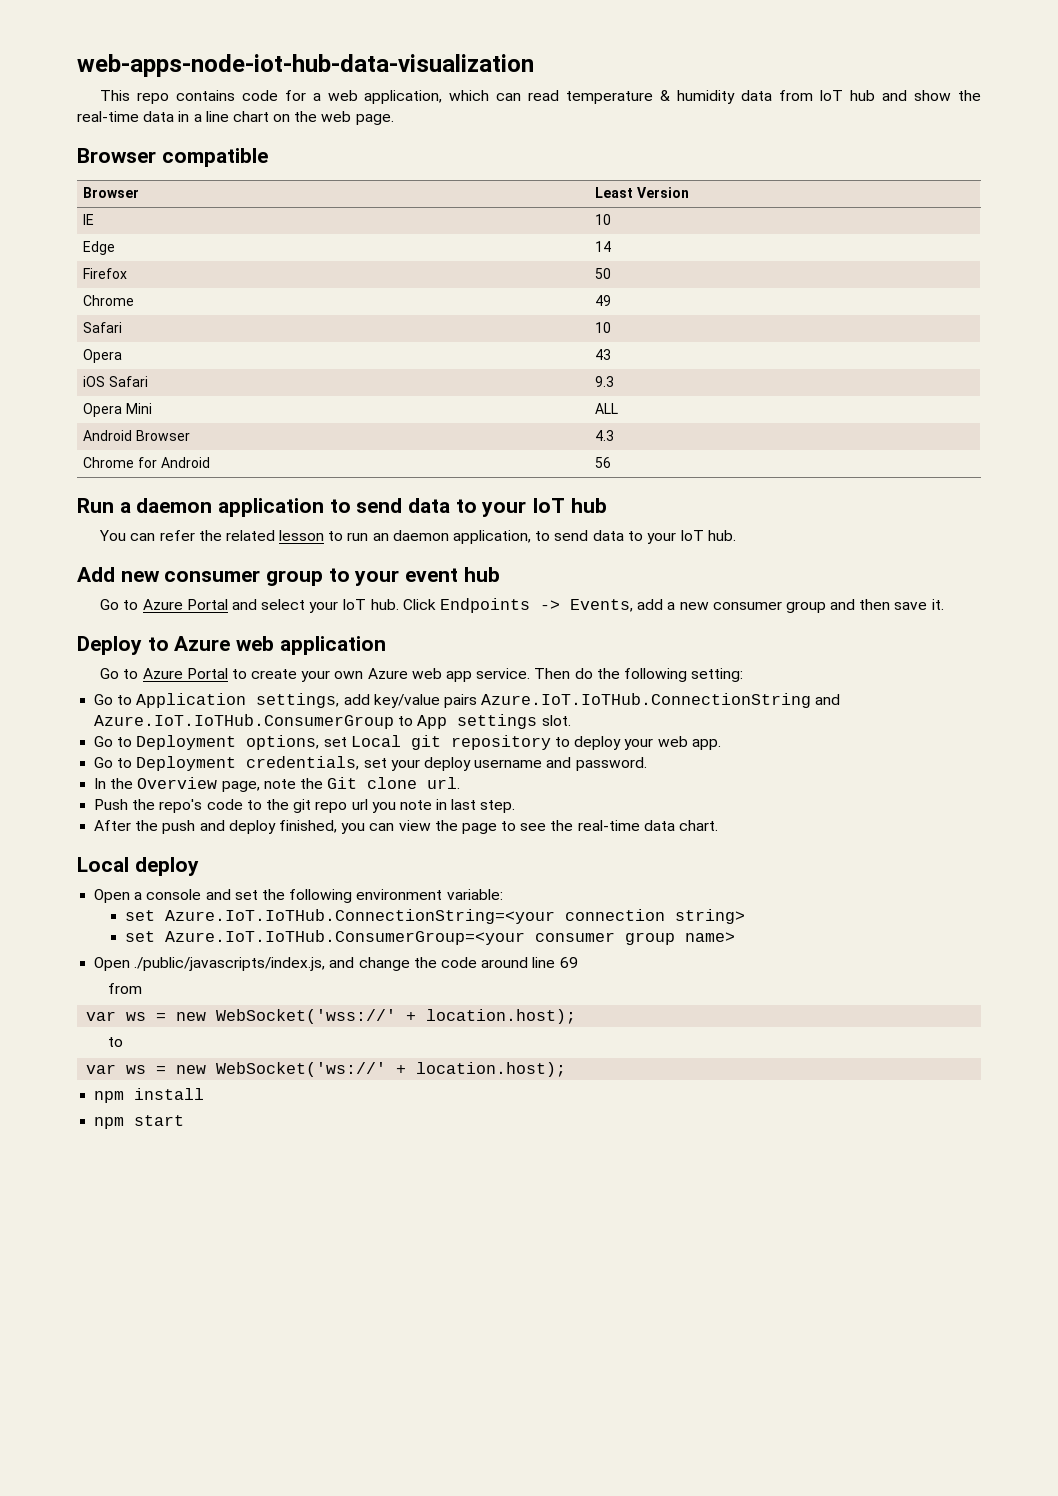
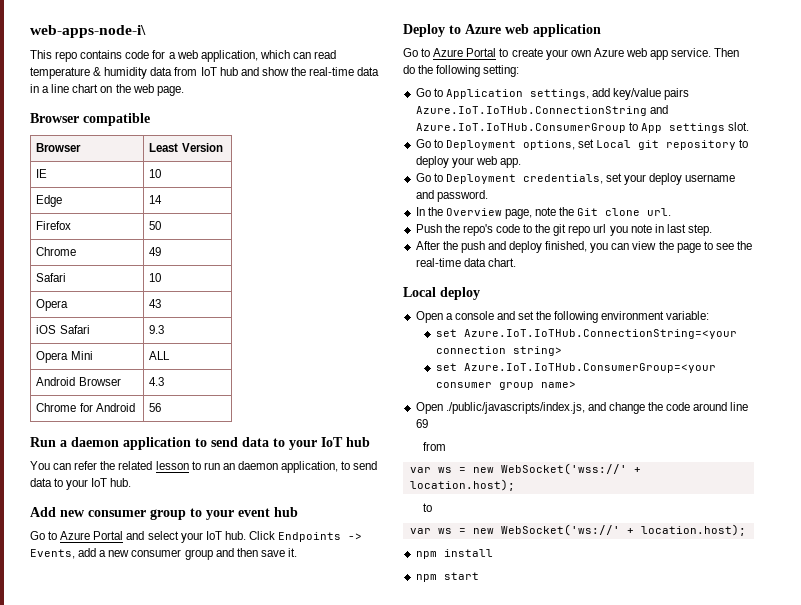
- web-apps-node-iot-hub-data-visualization
+ web-apps-node-i\

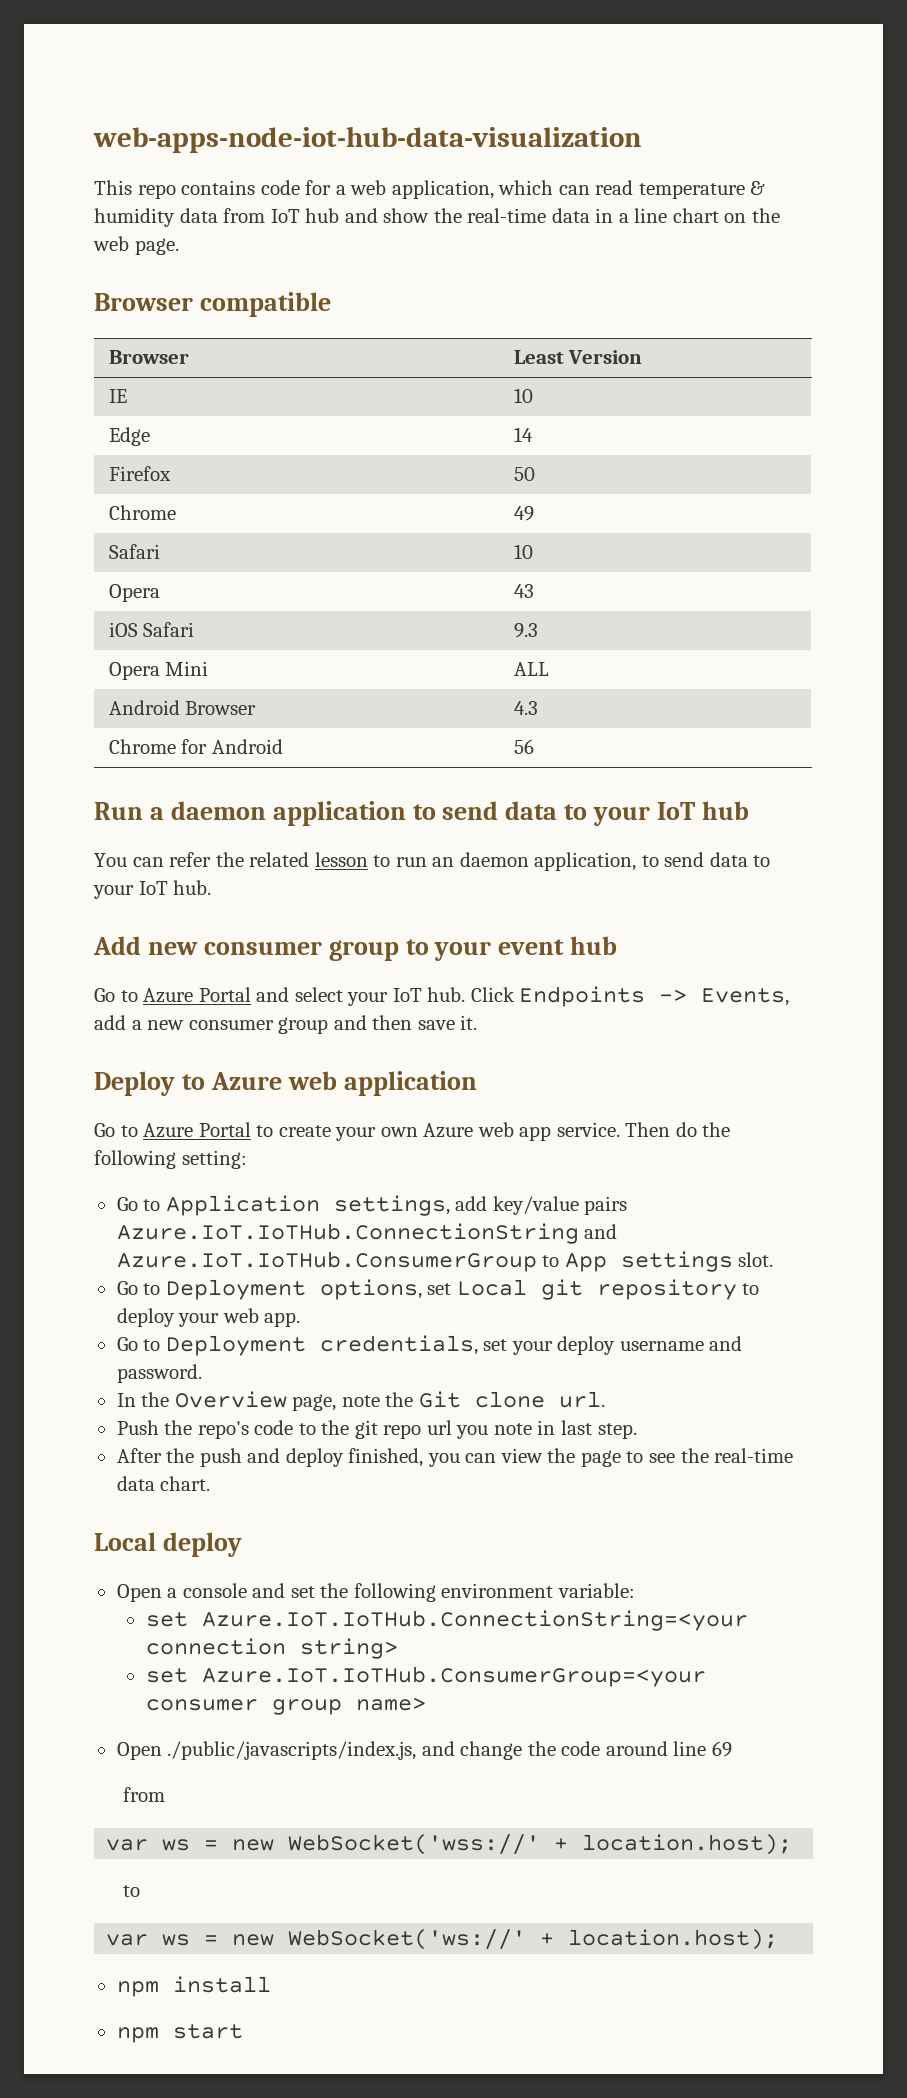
- web-apps-node-i\
+ web-apps-node-iot-hub-data-visualization

